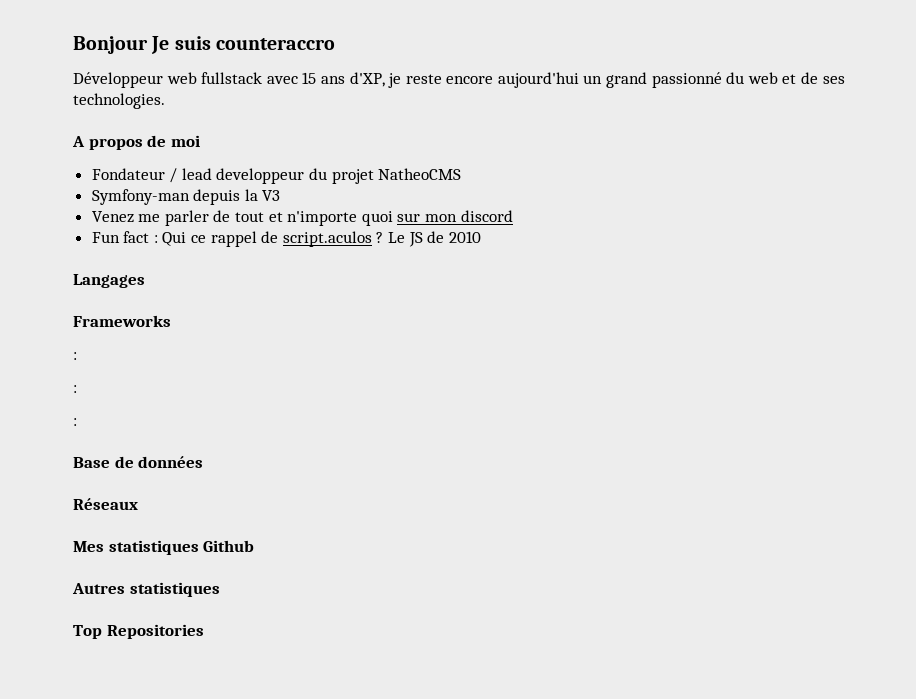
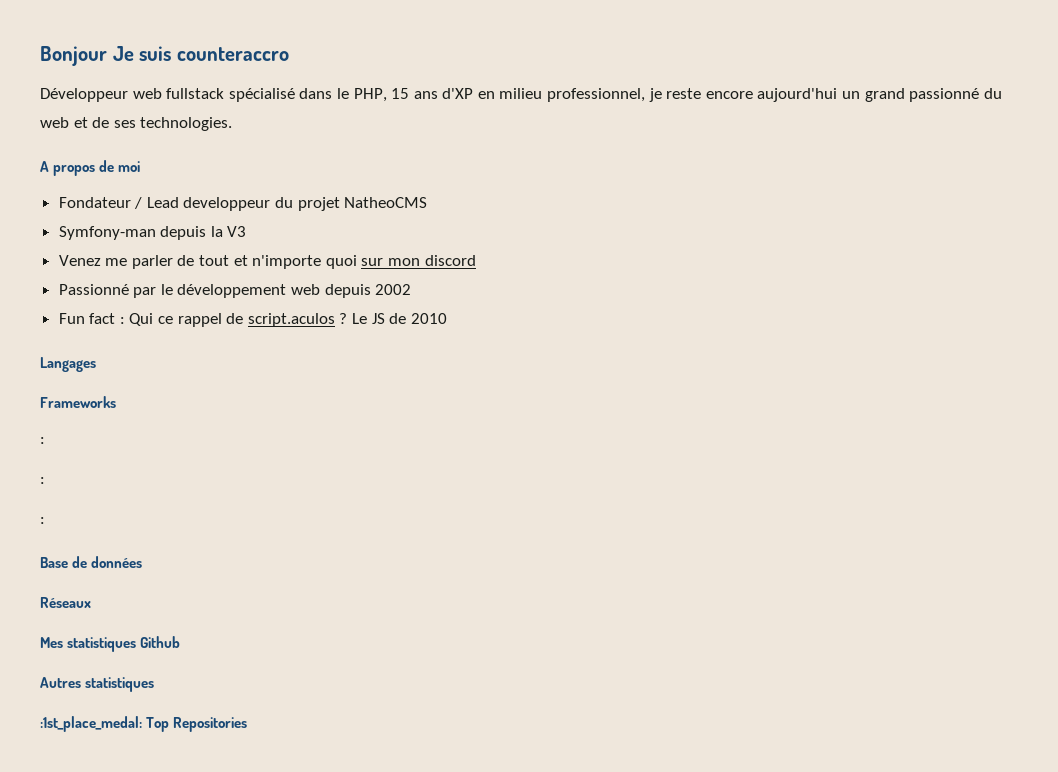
- Développeur web fullstack avec 15 ans d'XP, je reste encore aujourd'hui un grand passionné du web et de ses technologies.
+ Développeur web fullstack spécialisé dans le PHP, 15 ans d'XP en milieu professionnel, je reste encore aujourd'hui un grand passionné du web et de ses technologies.
- Fondateur / lead developpeur du projet NatheoCMS
+ Fondateur / Lead developpeur du projet NatheoCMS
+ Passionné par le développement web depuis 2002
- Top Repositories
+ :1st_place_medal: Top Repositories

